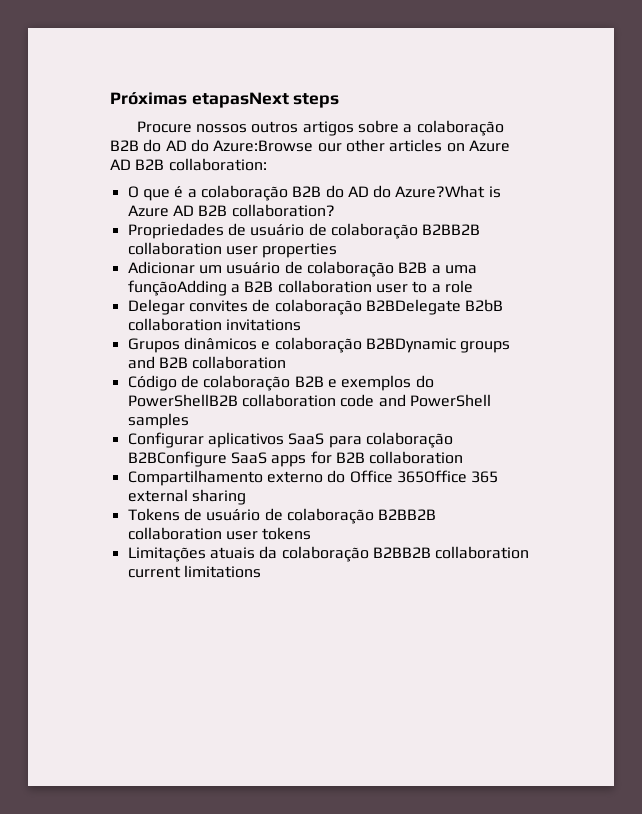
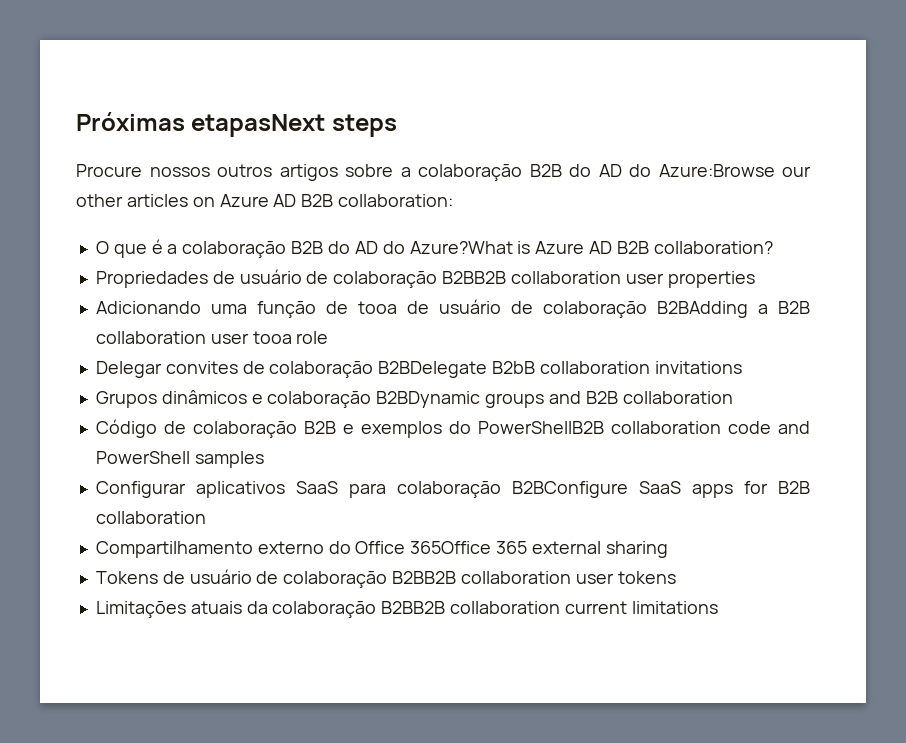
- Adicionar um usuário de colaboração B2B a uma funçãoAdding a B2B collaboration user to a role
+ Adicionando uma função de tooa de usuário de colaboração B2BAdding a B2B collaboration user tooa role

